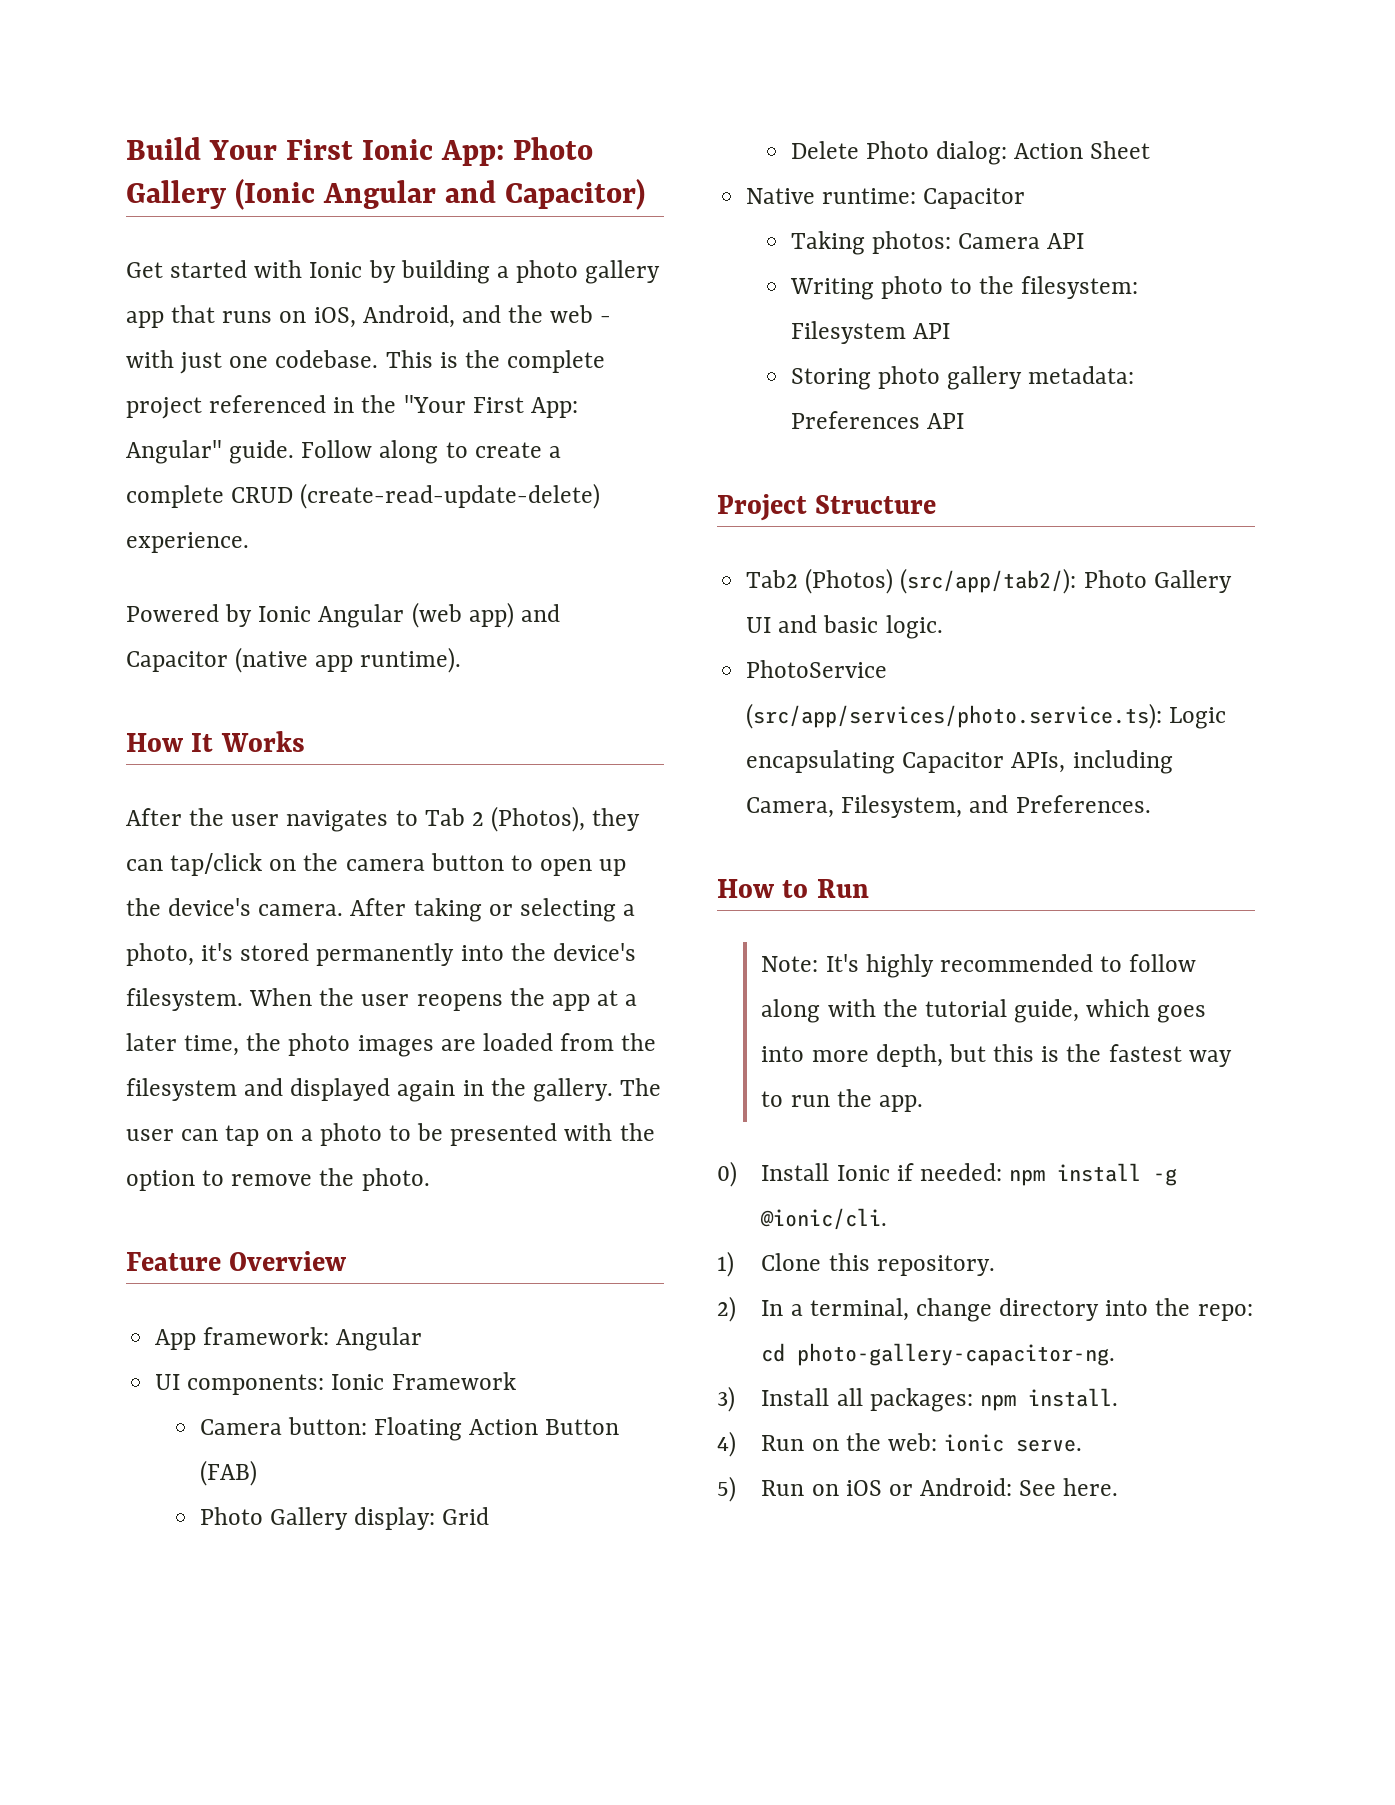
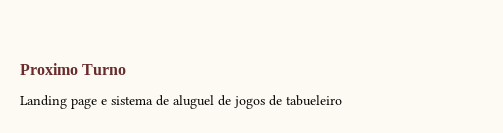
- Build Your First Ionic App: Photo Gallery (Ionic Angular and Capacitor)
- Get started with Ionic by building a photo gallery app that runs on iOS, Android, and the web - with just one codebase. This is the complete project referenced in the "Your First App: Angular" guide. Follow along to create a complete CRUD (create-read-update-delete) experience.
- Powered by Ionic Angular (web app) and Capacitor (native app runtime).
- How It Works
- After the user navigates to Tab 2 (Photos), they can tap/click on the camera button to open up the device's camera. After taking or selecting a photo, it's stored permanently into the device's filesystem. When the user reopens the app at a later time, the photo images are loaded from the filesystem and displayed again in the gallery. The user can tap on a photo to be presented with the option to remove the photo.
- Feature Overview
- App framework: Angular
- UI components: Ionic Framework
- Camera button: Floating Action Button (FAB)
- Photo Gallery display: Grid
- Delete Photo dialog: Action Sheet
- Native runtime: Capacitor
- Taking photos: Camera API
- Writing photo to the filesystem: Filesystem API
- Storing photo gallery metadata: Preferences API
- Project Structure
- Tab2 (Photos) (src/app/tab2/): Photo Gallery UI and basic logic.
- PhotoService (src/app/services/photo.service.ts): Logic encapsulating Capacitor APIs, including Camera, Filesystem, and Preferences.
- How to Run
- Note: It's highly recommended to follow along with the tutorial guide, which goes into more depth, but this is the fastest way to run the app.
- 0) Install Ionic if needed: npm install -g @ionic/cli.
- 1) Clone this repository.
- 2) In a terminal, change directory into the repo: cd photo-gallery-capacitor-ng.
- 3) Install all packages: npm install.
- 4) Run on the web: ionic serve.
- 5) Run on iOS or Android: See here.
+ Proximo Turno
+ Landing page e sistema de aluguel de jogos de tabueleiro

